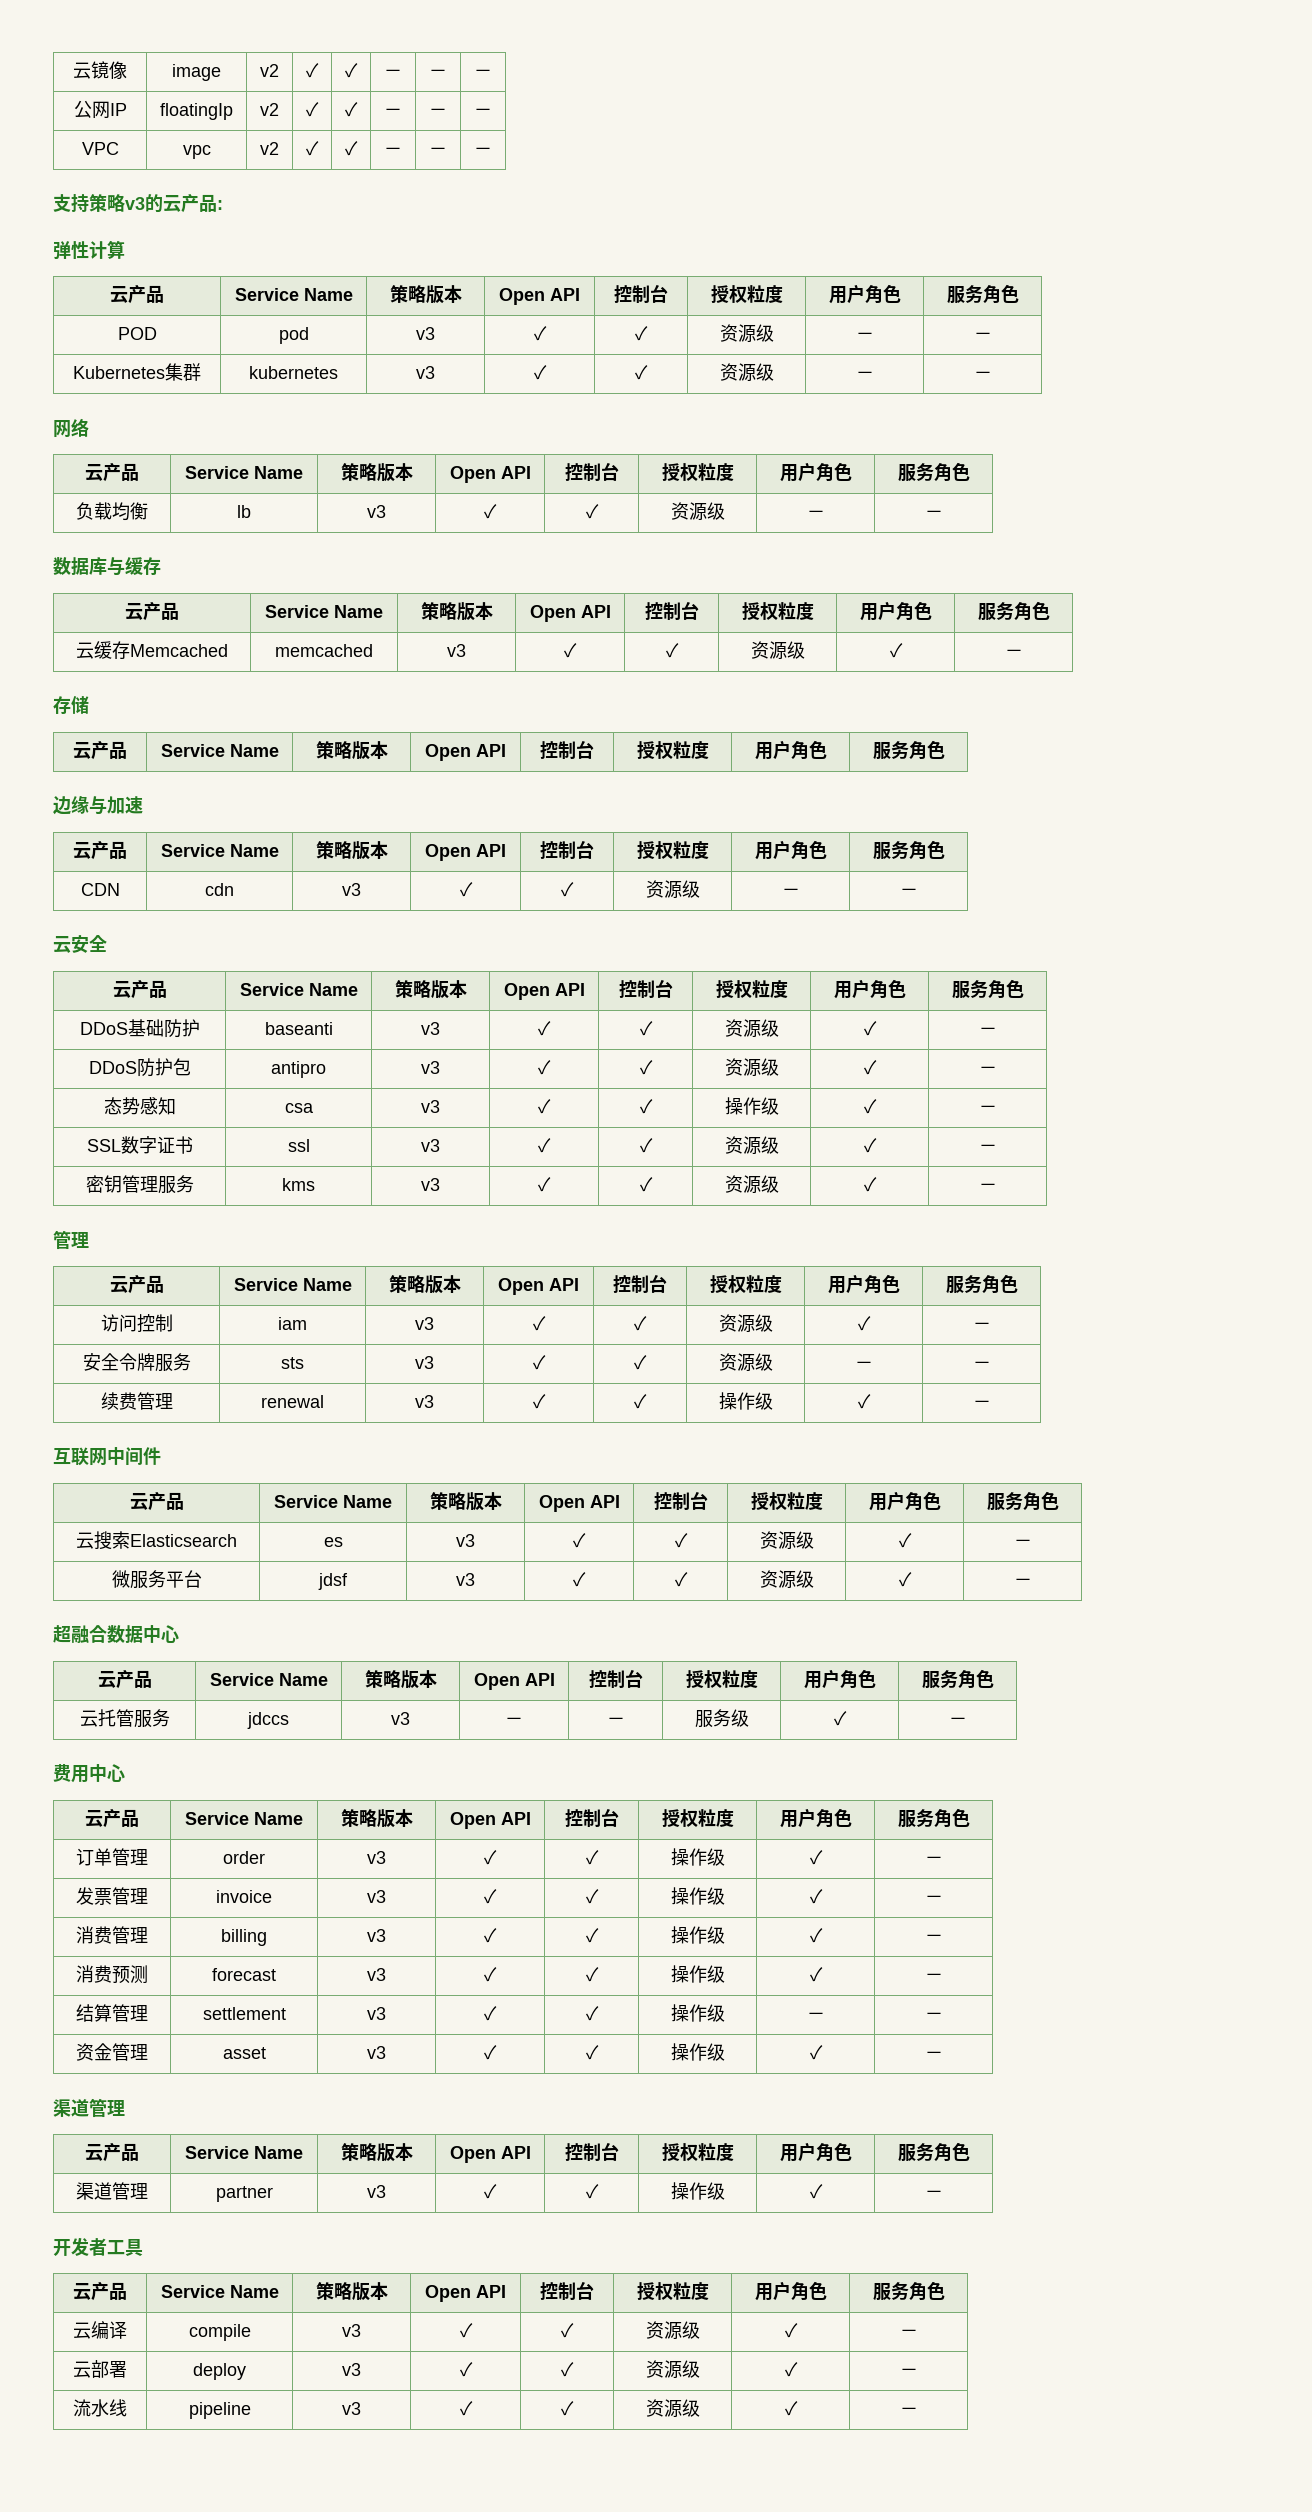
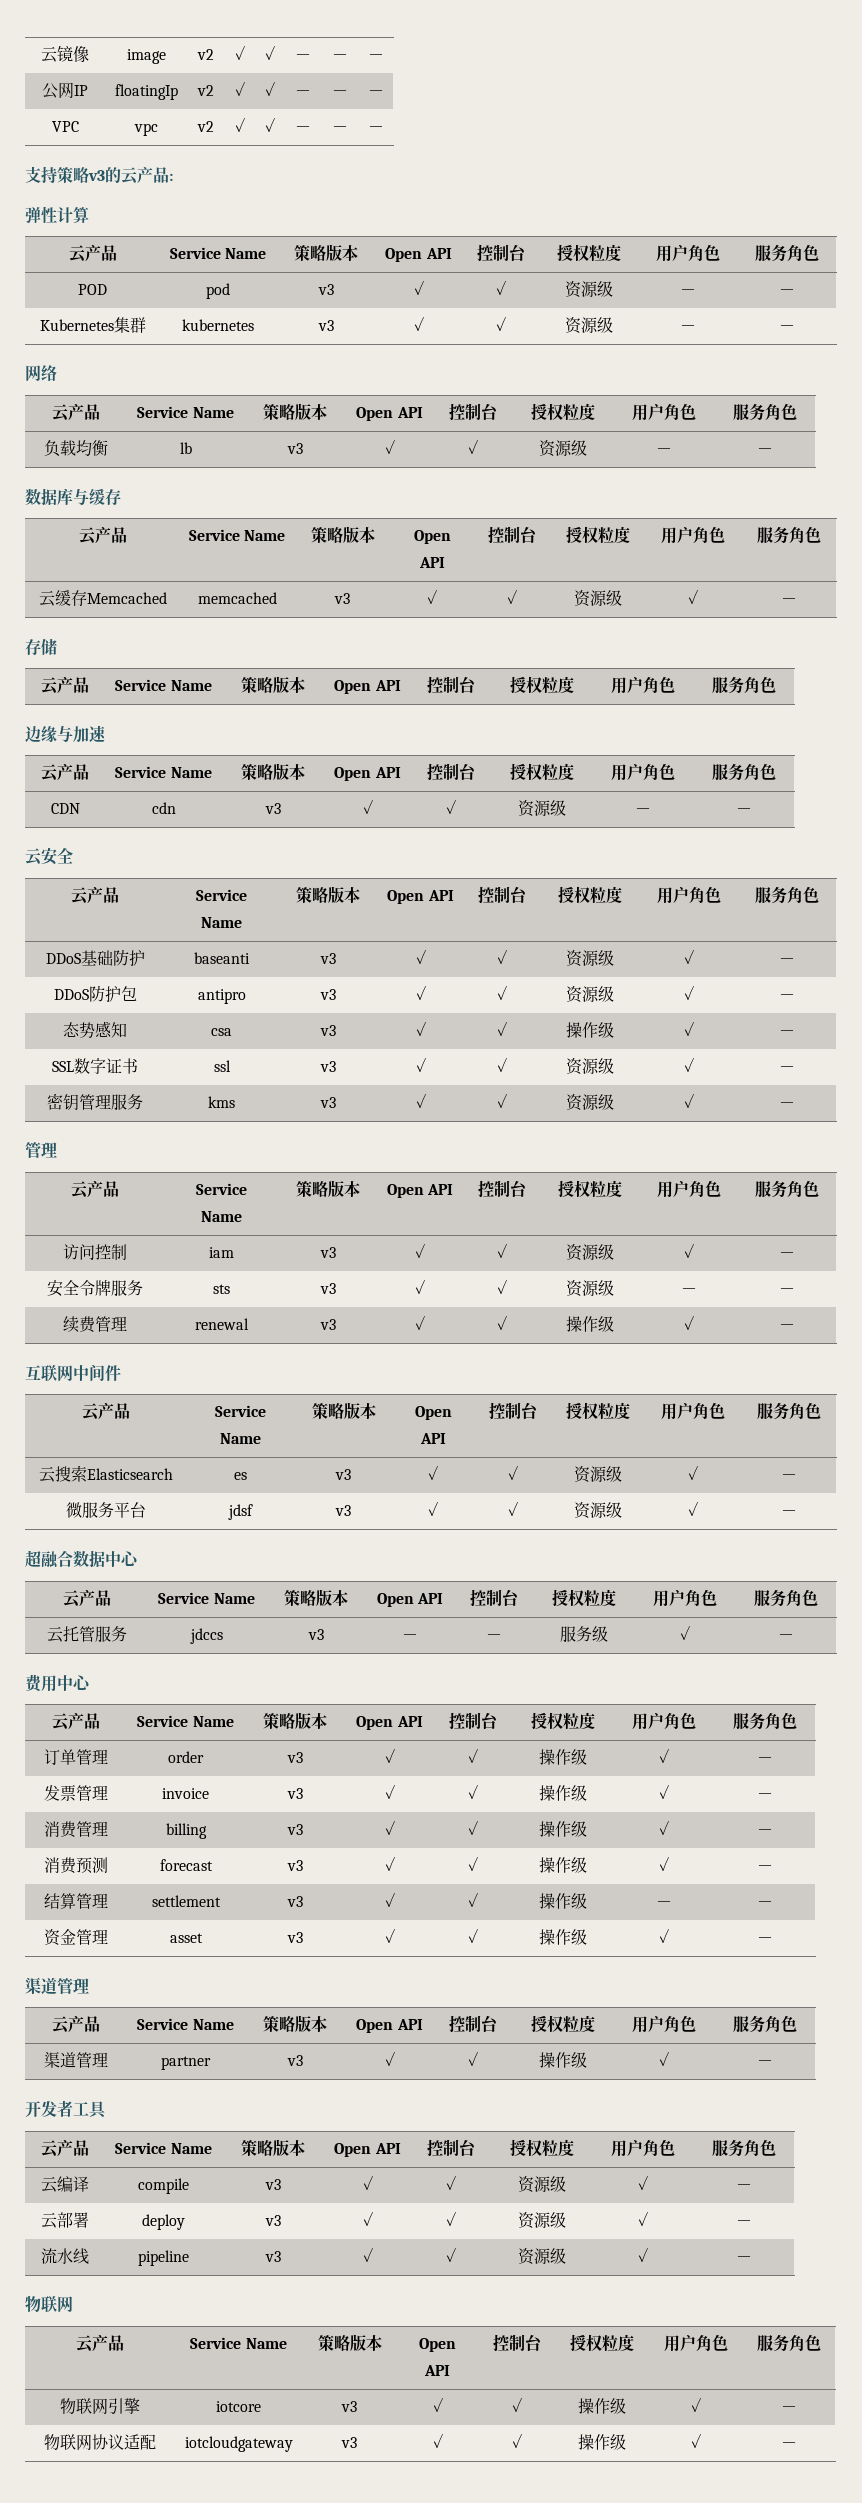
  流水线 | pipeline | v3 | ✓ | ✓ | 资源级 | ✓ | －
+ 物联网
+ 云产品 | Service Name | 策略版本 | Open API | 控制台 | 授权粒度 | 用户角色 | 服务角色
+ 物联网引擎 | iotcore | v3 | ✓ | ✓ | 操作级 | ✓ | －
+ 物联网协议适配 | iotcloudgateway | v3 | ✓ | ✓ | 操作级 | ✓ | －

